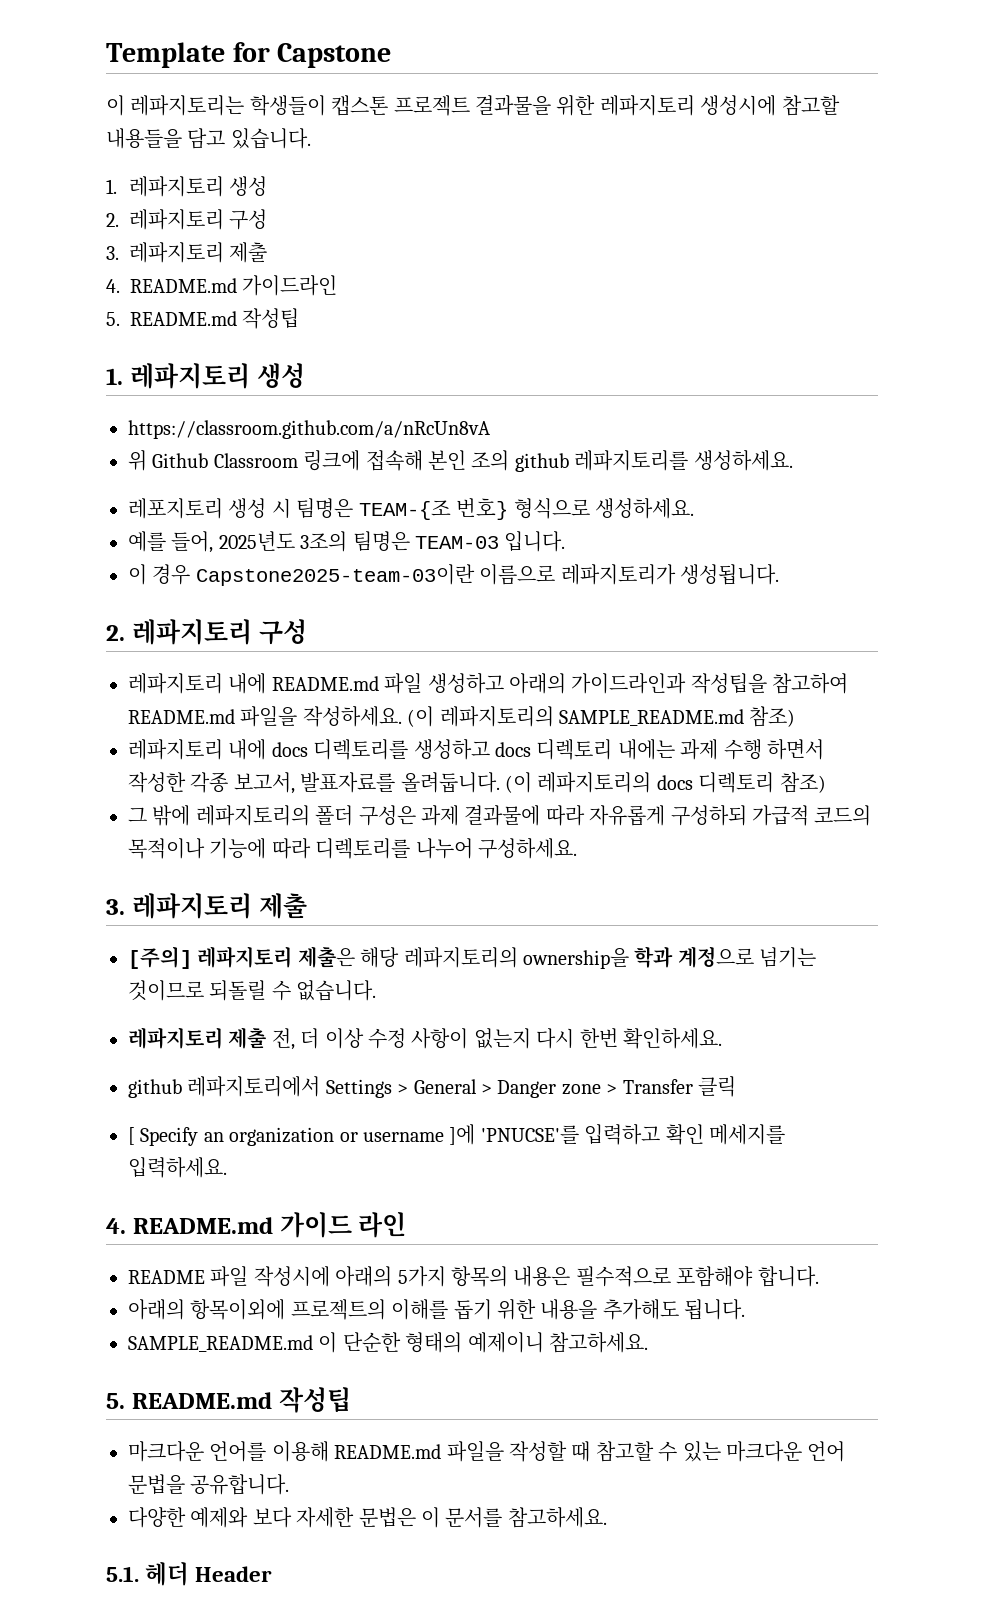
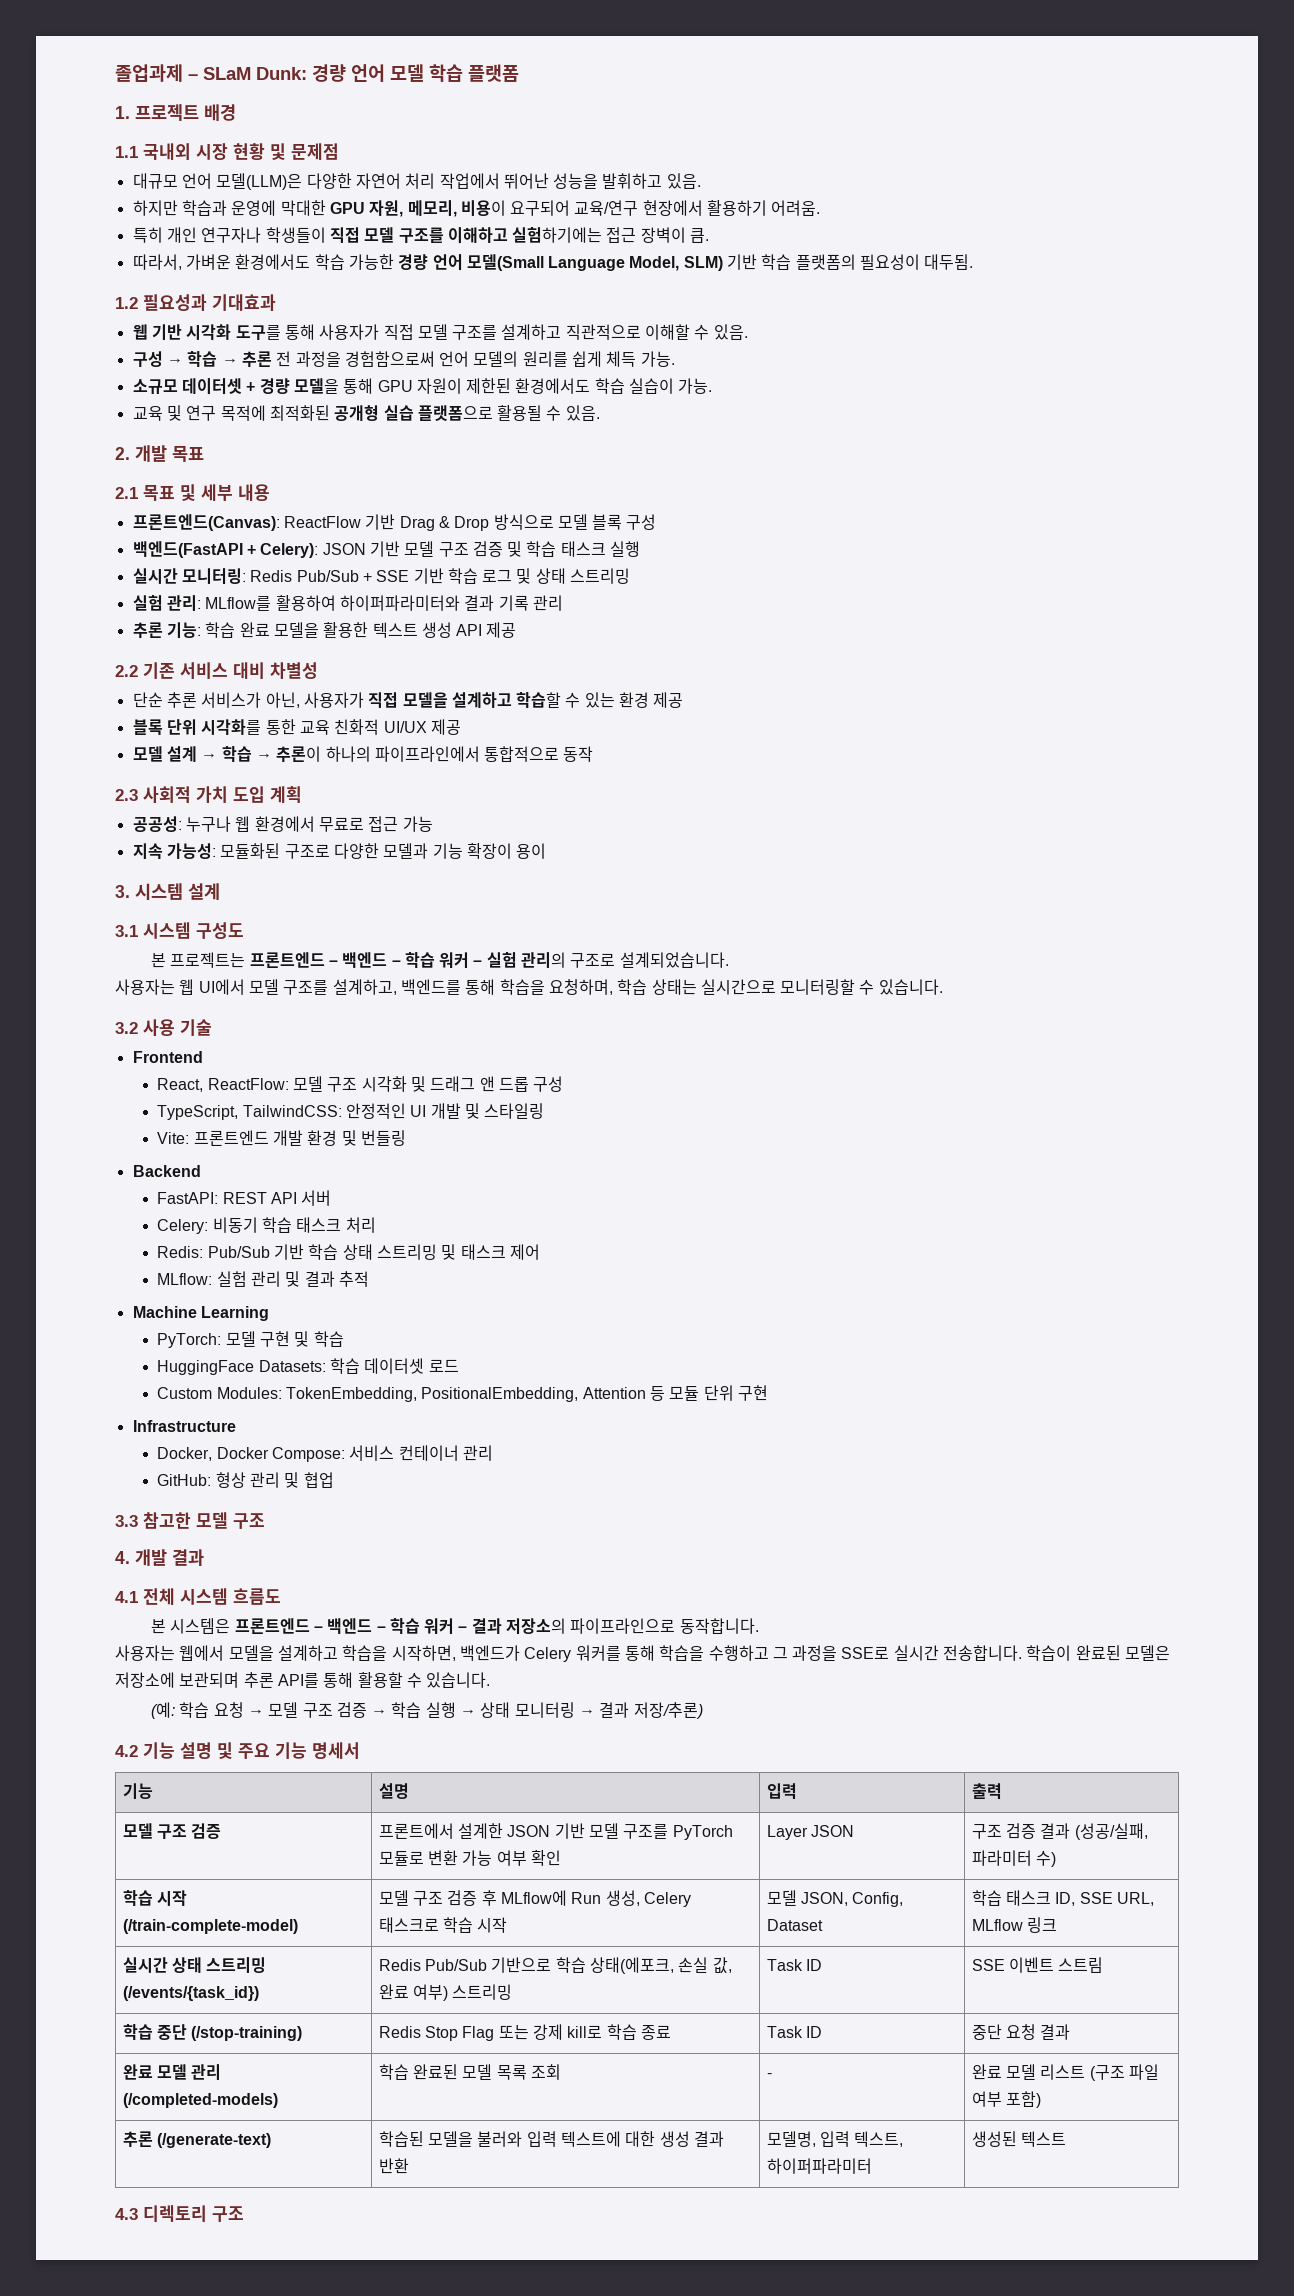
- Template for Capstone
- 이 레파지토리는 학생들이 캡스톤 프로젝트 결과물을 위한 레파지토리 생성시에 참고할 내용들을 담고 있습니다.
- 1. 레파지토리 생성
- 2. 레파지토리 구성
- 3. 레파지토리 제출
- 4. README.md 가이드라인
- 5. README.md 작성팁
- 1. 레파지토리 생성
- https://classroom.github.com/a/nRcUn8vA
- 위 Github Classroom 링크에 접속해 본인 조의 github 레파지토리를 생성하세요.
- 레포지토리 생성 시 팀명은 TEAM-{조 번호} 형식으로 생성하세요.
- 예를 들어, 2025년도 3조의 팀명은 TEAM-03 입니다.
- 이 경우 Capstone2025-team-03이란 이름으로 레파지토리가 생성됩니다.
- 2. 레파지토리 구성
- 레파지토리 내에 README.md 파일 생성하고 아래의 가이드라인과 작성팁을 참고하여 README.md 파일을 작성하세요. (이 레파지토리의 SAMPLE_README.md 참조)
- 레파지토리 내에 docs 디렉토리를 생성하고 docs 디렉토리 내에는 과제 수행 하면서 작성한 각종 보고서, 발표자료를 올려둡니다. (이 레파지토리의 docs 디렉토리 참조)
- 그 밖에 레파지토리의 폴더 구성은 과제 결과물에 따라 자유롭게 구성하되 가급적 코드의 목적이나 기능에 따라 디렉토리를 나누어 구성하세요.
- 3. 레파지토리 제출
- [주의] 레파지토리 제출은 해당 레파지토리의 ownership을 학과 계정으로 넘기는 것이므로 되돌릴 수 없습니다.
- 레파지토리 제출 전, 더 이상 수정 사항이 없는지 다시 한번 확인하세요.
- github 레파지토리에서 Settings > General > Danger zone > Transfer 클릭
- [ Specify an organization or username ]에 'PNUCSE'를 입력하고 확인 메세지를 입력하세요.
- 4. README.md 가이드 라인
- README 파일 작성시에 아래의 5가지 항목의 내용은 필수적으로 포함해야 합니다.
- 아래의 항목이외에 프로젝트의 이해를 돕기 위한 내용을 추가해도 됩니다.
- SAMPLE_README.md 이 단순한 형태의 예제이니 참고하세요.
- 5. README.md 작성팁
- 마크다운 언어를 이용해 README.md 파일을 작성할 때 참고할 수 있는 마크다운 언어 문법을 공유합니다.
- 다양한 예제와 보다 자세한 문법은 이 문서를 참고하세요.
- 5.1. 헤더 Header
+ 졸업과제 – SLaM Dunk: 경량 언어 모델 학습 플랫폼
+ 1. 프로젝트 배경
+ 1.1 국내외 시장 현황 및 문제점
+ 대규모 언어 모델(LLM)은 다양한 자연어 처리 작업에서 뛰어난 성능을 발휘하고 있음.
+ 하지만 학습과 운영에 막대한 GPU 자원, 메모리, 비용이 요구되어 교육/연구 현장에서 활용하기 어려움.
+ 특히 개인 연구자나 학생들이 직접 모델 구조를 이해하고 실험하기에는 접근 장벽이 큼.
+ 따라서, 가벼운 환경에서도 학습 가능한 경량 언어 모델(Small Language Model, SLM) 기반 학습 플랫폼의 필요성이 대두됨.
+ 1.2 필요성과 기대효과
+ 웹 기반 시각화 도구를 통해 사용자가 직접 모델 구조를 설계하고 직관적으로 이해할 수 있음.
+ 구성 → 학습 → 추론 전 과정을 경험함으로써 언어 모델의 원리를 쉽게 체득 가능.
+ 소규모 데이터셋 + 경량 모델을 통해 GPU 자원이 제한된 환경에서도 학습 실습이 가능.
+ 교육 및 연구 목적에 최적화된 공개형 실습 플랫폼으로 활용될 수 있음.
+ 2. 개발 목표
+ 2.1 목표 및 세부 내용
+ 프론트엔드(Canvas): ReactFlow 기반 Drag & Drop 방식으로 모델 블록 구성
+ 백엔드(FastAPI + Celery): JSON 기반 모델 구조 검증 및 학습 태스크 실행
+ 실시간 모니터링: Redis Pub/Sub + SSE 기반 학습 로그 및 상태 스트리밍
+ 실험 관리: MLflow를 활용하여 하이퍼파라미터와 결과 기록 관리
+ 추론 기능: 학습 완료 모델을 활용한 텍스트 생성 API 제공
+ 2.2 기존 서비스 대비 차별성
+ 단순 추론 서비스가 아닌, 사용자가 직접 모델을 설계하고 학습할 수 있는 환경 제공
+ 블록 단위 시각화를 통한 교육 친화적 UI/UX 제공
+ 모델 설계 → 학습 → 추론이 하나의 파이프라인에서 통합적으로 동작
+ 2.3 사회적 가치 도입 계획
+ 공공성: 누구나 웹 환경에서 무료로 접근 가능
+ 지속 가능성: 모듈화된 구조로 다양한 모델과 기능 확장이 용이
+ 3. 시스템 설계
+ 3.1 시스템 구성도
+ 본 프로젝트는 프론트엔드 – 백엔드 – 학습 워커 – 실험 관리의 구조로 설계되었습니다.
+ 사용자는 웹 UI에서 모델 구조를 설계하고, 백엔드를 통해 학습을 요청하며, 학습 상태는 실시간으로 모니터링할 수 있습니다.
+ 3.2 사용 기술
+ Frontend
+ React, ReactFlow: 모델 구조 시각화 및 드래그 앤 드롭 구성
+ TypeScript, TailwindCSS: 안정적인 UI 개발 및 스타일링
+ Vite: 프론트엔드 개발 환경 및 번들링
+ Backend
+ FastAPI: REST API 서버
+ Celery: 비동기 학습 태스크 처리
+ Redis: Pub/Sub 기반 학습 상태 스트리밍 및 태스크 제어
+ MLflow: 실험 관리 및 결과 추적
+ Machine Learning
+ PyTorch: 모델 구현 및 학습
+ HuggingFace Datasets: 학습 데이터셋 로드
+ Custom Modules: TokenEmbedding, PositionalEmbedding, Attention 등 모듈 단위 구현
+ Infrastructure
+ Docker, Docker Compose: 서비스 컨테이너 관리
+ GitHub: 형상 관리 및 협업
+ 3.3 참고한 모델 구조
+ 4. 개발 결과
+ 4.1 전체 시스템 흐름도
+ 본 시스템은 프론트엔드 – 백엔드 – 학습 워커 – 결과 저장소의 파이프라인으로 동작합니다.
+ 사용자는 웹에서 모델을 설계하고 학습을 시작하면, 백엔드가 Celery 워커를 통해 학습을 수행하고 그 과정을 SSE로 실시간 전송합니다. 학습이 완료된 모델은 저장소에 보관되며 추론 API를 통해 활용할 수 있습니다.
+ (예: 학습 요청 → 모델 구조 검증 → 학습 실행 → 상태 모니터링 → 결과 저장/추론)
+ 4.2 기능 설명 및 주요 기능 명세서
+ 기능 | 설명 | 입력 | 출력
+ 모델 구조 검증 | 프론트에서 설계한 JSON 기반 모델 구조를 PyTorch 모듈로 변환 가능 여부 확인 | Layer JSON | 구조 검증 결과 (성공/실패, 파라미터 수)
+ 학습 시작 (/train-complete-model) | 모델 구조 검증 후 MLflow에 Run 생성, Celery 태스크로 학습 시작 | 모델 JSON, Config, Dataset | 학습 태스크 ID, SSE URL, MLflow 링크
+ 실시간 상태 스트리밍 (/events/{task_id}) | Redis Pub/Sub 기반으로 학습 상태(에포크, 손실 값, 완료 여부) 스트리밍 | Task ID | SSE 이벤트 스트림
+ 학습 중단 (/stop-training) | Redis Stop Flag 또는 강제 kill로 학습 종료 | Task ID | 중단 요청 결과
+ 완료 모델 관리 (/completed-models) | 학습 완료된 모델 목록 조회 | - | 완료 모델 리스트 (구조 파일 여부 포함)
+ 추론 (/generate-text) | 학습된 모델을 불러와 입력 텍스트에 대한 생성 결과 반환 | 모델명, 입력 텍스트, 하이퍼파라미터 | 생성된 텍스트
+ 4.3 디렉토리 구조

